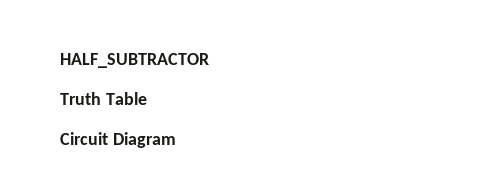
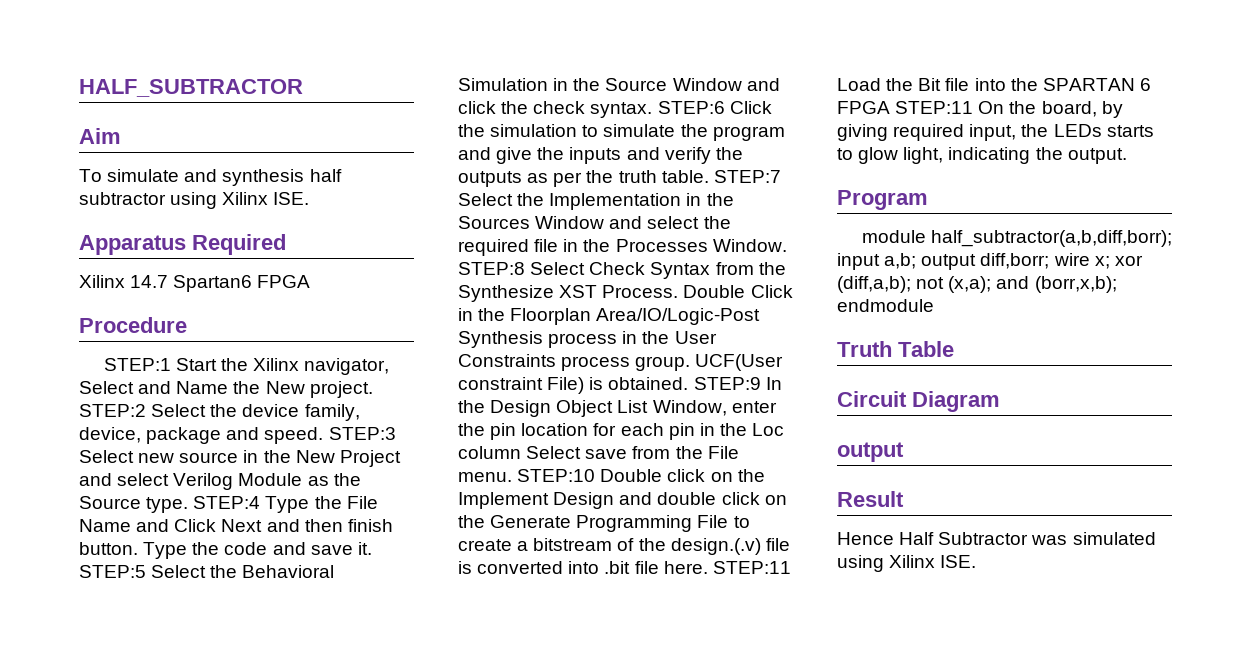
+ Aim
+ To simulate and synthesis half subtractor using Xilinx ISE.
+ Apparatus Required
+ Xilinx 14.7 Spartan6 FPGA
+ Procedure
+ STEP:1 Start the Xilinx navigator, Select and Name the New project. STEP:2 Select the device family, device, package and speed. STEP:3 Select new source in the New Project and select Verilog Module as the Source type. STEP:4 Type the File Name and Click Next and then finish button. Type the code and save it. STEP:5 Select the Behavioral Simulation in the Source Window and click the check syntax. STEP:6 Click the simulation to simulate the program and give the inputs and verify the outputs as per the truth table. STEP:7 Select the Implementation in the Sources Window and select the required file in the Processes Window. STEP:8 Select Check Syntax from the Synthesize XST Process. Double Click in the Floorplan Area/IO/Logic-Post Synthesis process in the User Constraints process group. UCF(User constraint File) is obtained. STEP:9 In the Design Object List Window, enter the pin location for each pin in the Loc column Select save from the File menu. STEP:10 Double click on the Implement Design and double click on the Generate Programming File to create a bitstream of the design.(.v) file is converted into .bit file here. STEP:11 Load the Bit file into the SPARTAN 6 FPGA STEP:11 On the board, by giving required input, the LEDs starts to glow light, indicating the output.
+ Program
+ module half_subtractor(a,b,diff,borr); input a,b; output diff,borr; wire x; xor (diff,a,b); not (x,a); and (borr,x,b); endmodule
  Truth Table
  Circuit Diagram
+ output
+ Result
+ Hence Half Subtractor was simulated using Xilinx ISE.

